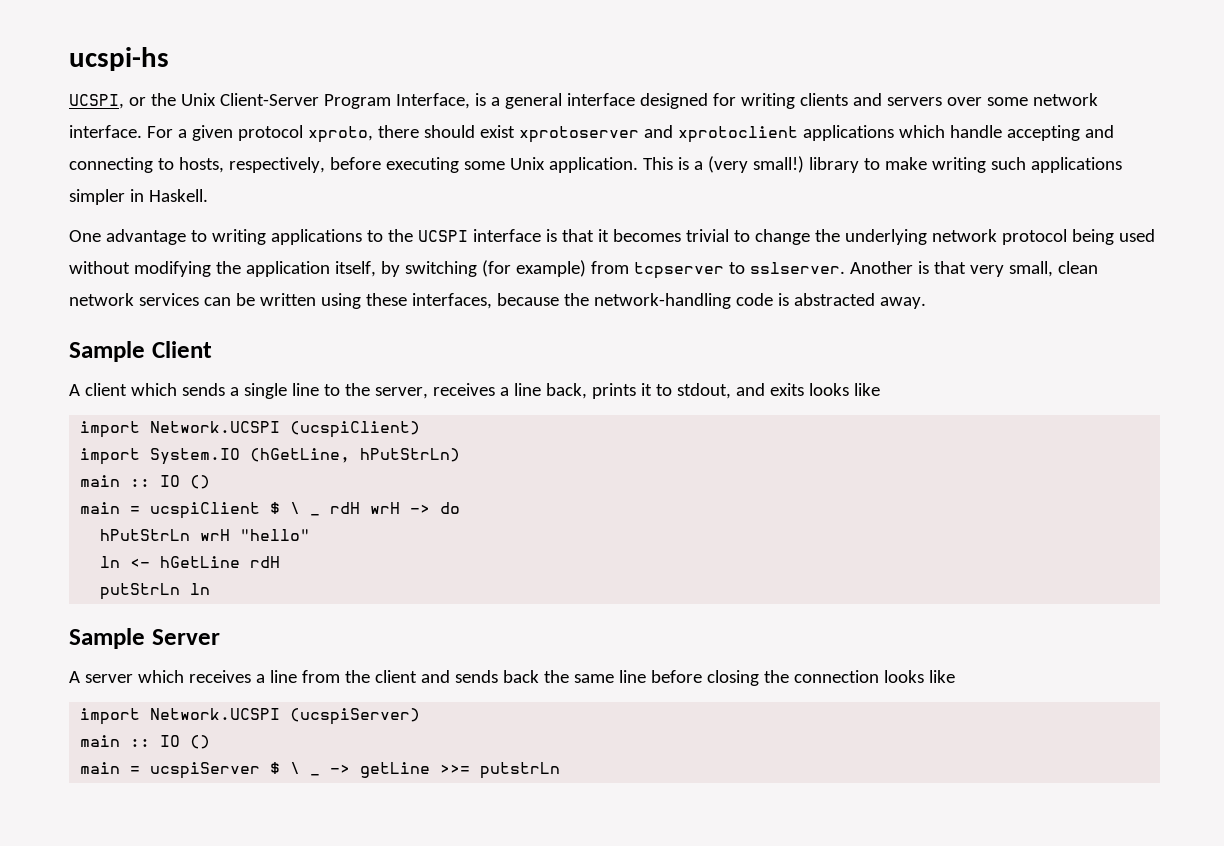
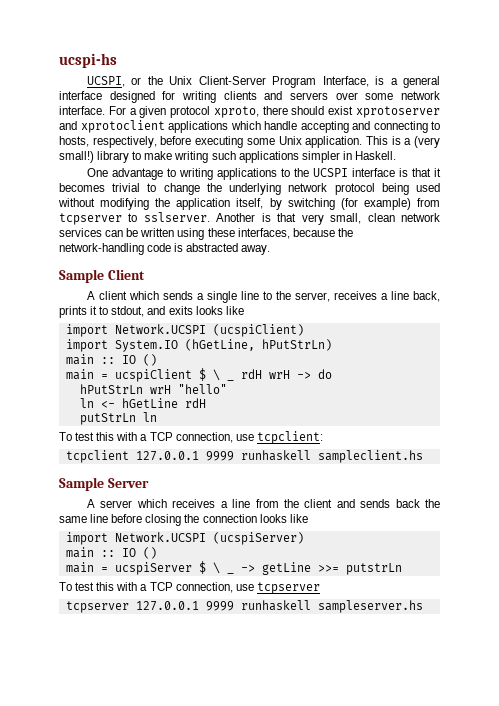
+ To test this with a TCP connection, use tcpclient:
+ tcpclient 127.0.0.1 9999 runhaskell sampleclient.hs
+ To test this with a TCP connection, use tcpserver
+ tcpserver 127.0.0.1 9999 runhaskell sampleserver.hs

